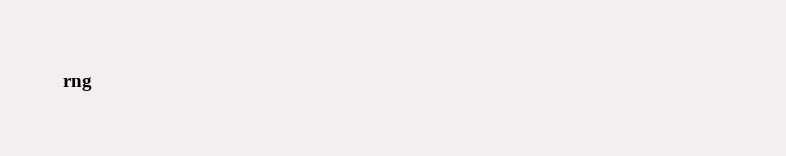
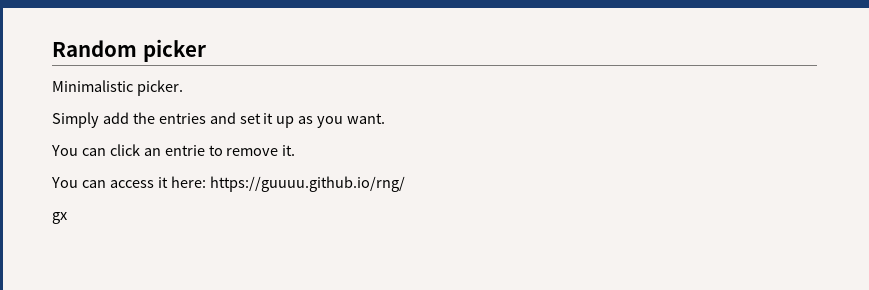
- rng
+ Random picker
+ Minimalistic picker.
+ Simply add the entries and set it up as you want.
+ You can click an entrie to remove it.
+ You can access it here: https://guuuu.github.io/rng/
+ gx

